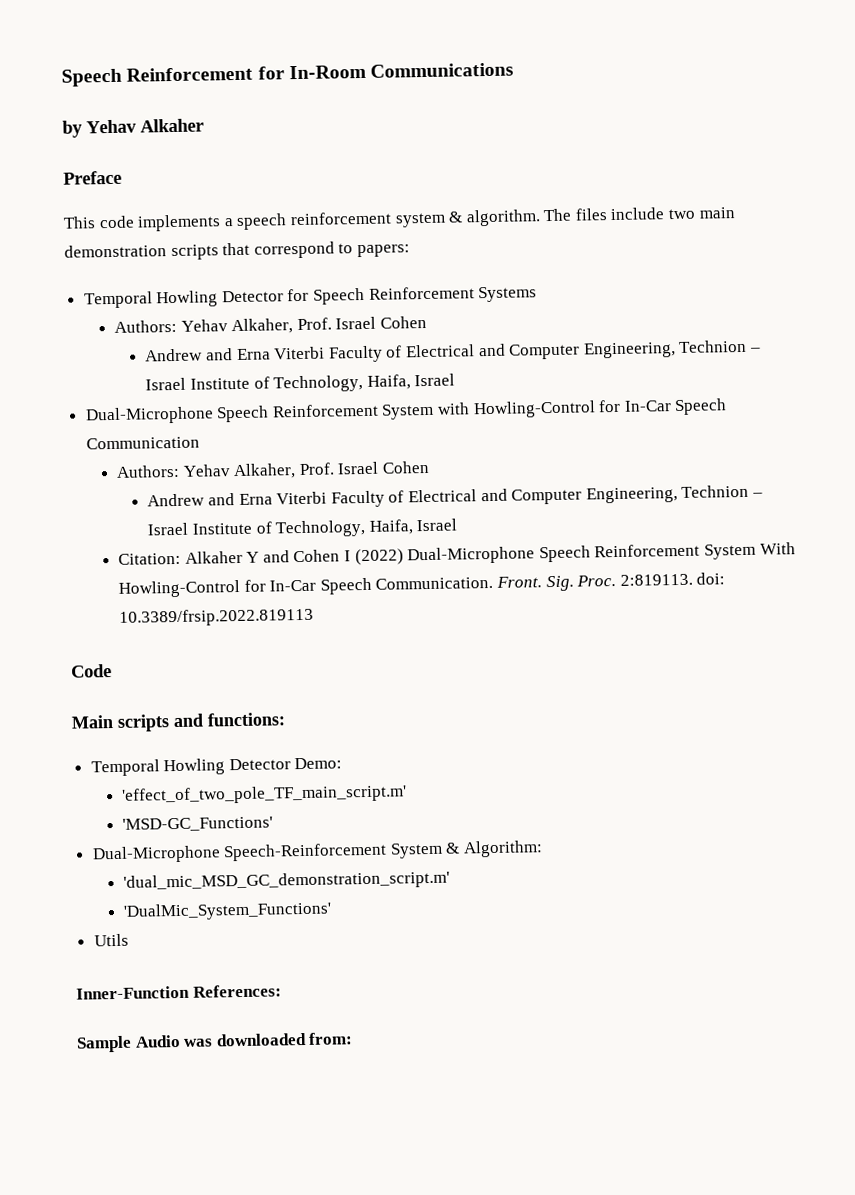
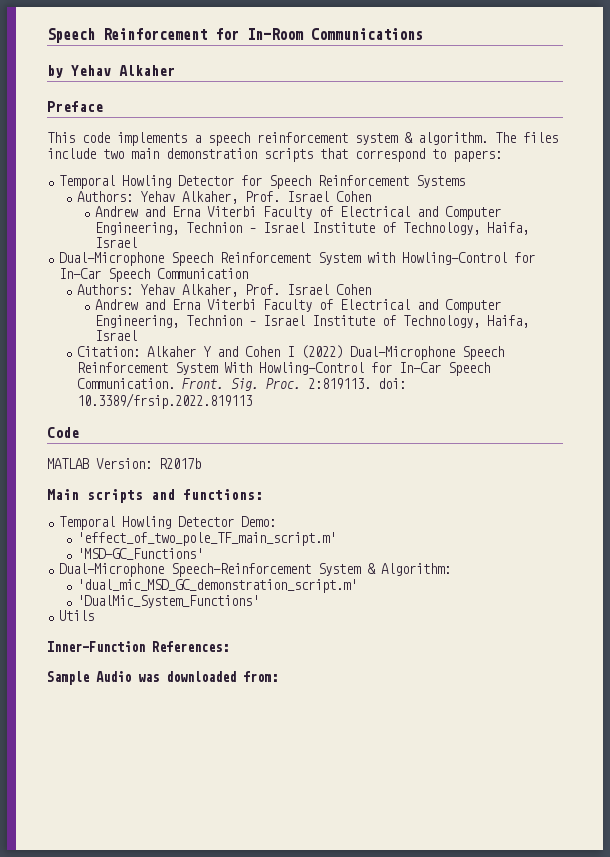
+ MATLAB Version: R2017b

